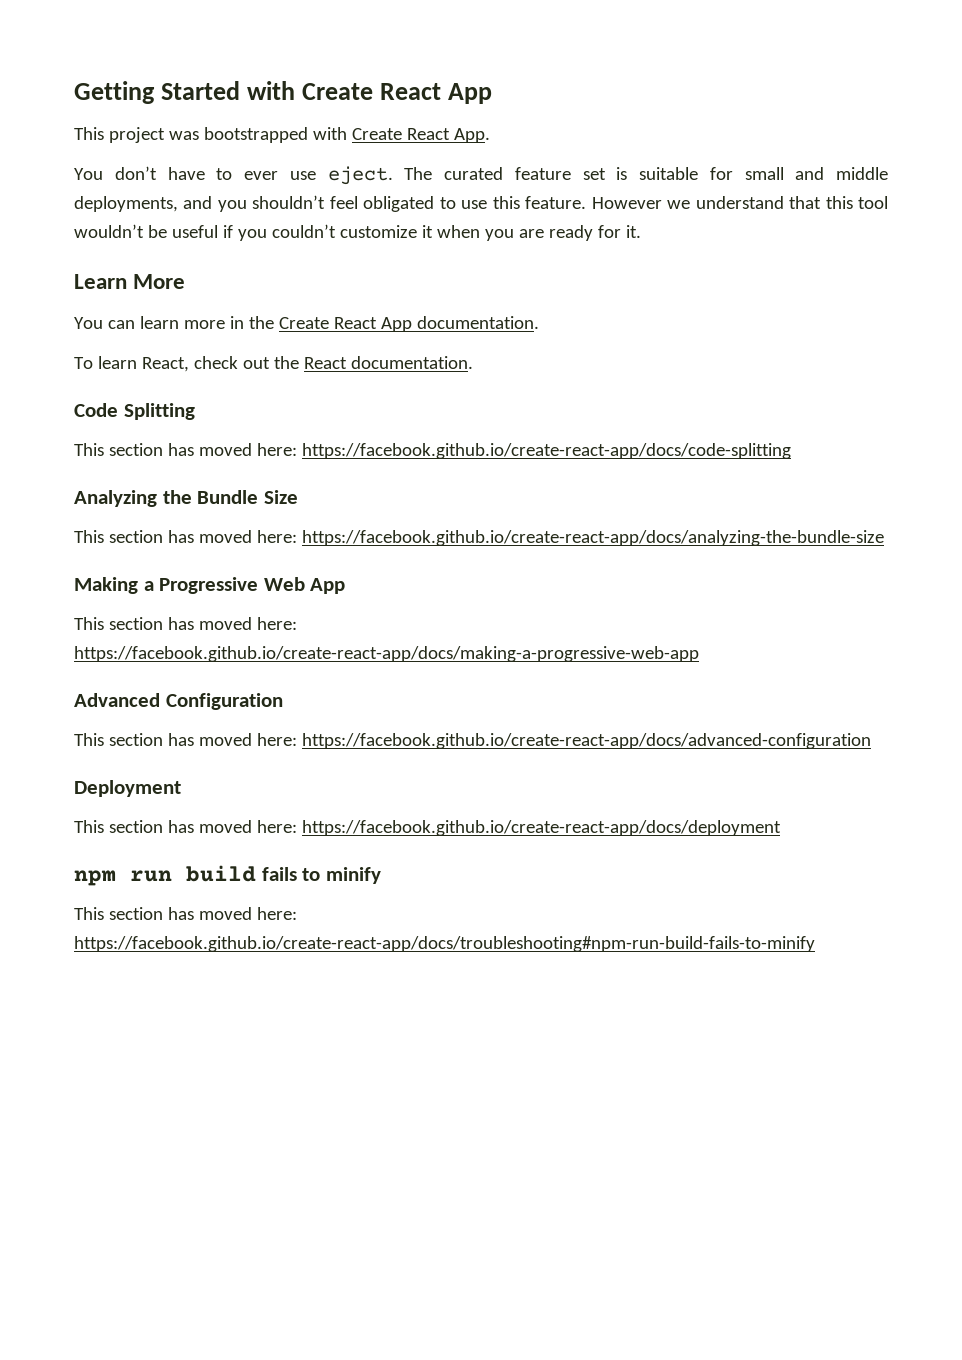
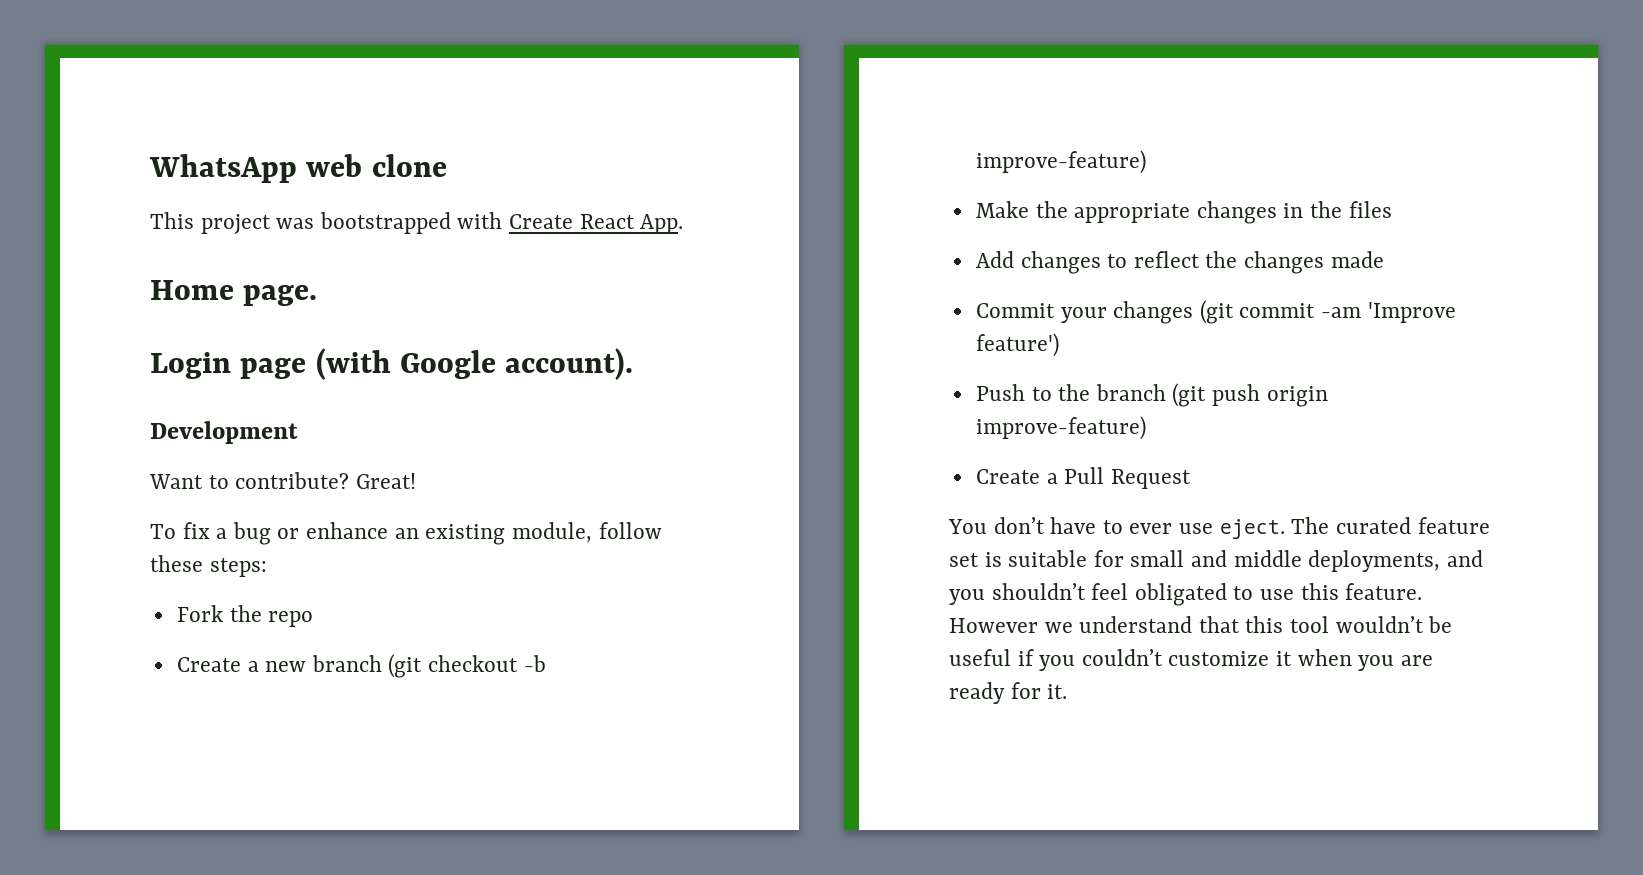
- Getting Started with Create React App
+ WhatsApp web clone
+ Home page.
+ Login page (with Google account).
+ Development
+ Want to contribute? Great!
+ To fix a bug or enhance an existing module, follow these steps:
+ Fork the repo
+ Create a new branch (git checkout -b improve-feature)
+ Make the appropriate changes in the files
+ Add changes to reflect the changes made
+ Commit your changes (git commit -am 'Improve feature')
+ Push to the branch (git push origin improve-feature)
+ Create a Pull Request
- Learn More
- You can learn more in the Create React App documentation.
- To learn React, check out the React documentation.
- Code Splitting
- This section has moved here: https://facebook.github.io/create-react-app/docs/code-splitting
- Analyzing the Bundle Size
- This section has moved here: https://facebook.github.io/create-react-app/docs/analyzing-the-bundle-size
- Making a Progressive Web App
- This section has moved here: https://facebook.github.io/create-react-app/docs/making-a-progressive-web-app
- Advanced Configuration
- This section has moved here: https://facebook.github.io/create-react-app/docs/advanced-configuration
- Deployment
- This section has moved here: https://facebook.github.io/create-react-app/docs/deployment
- npm run build fails to minify
- This section has moved here: https://facebook.github.io/create-react-app/docs/troubleshooting#npm-run-build-fails-to-minify

